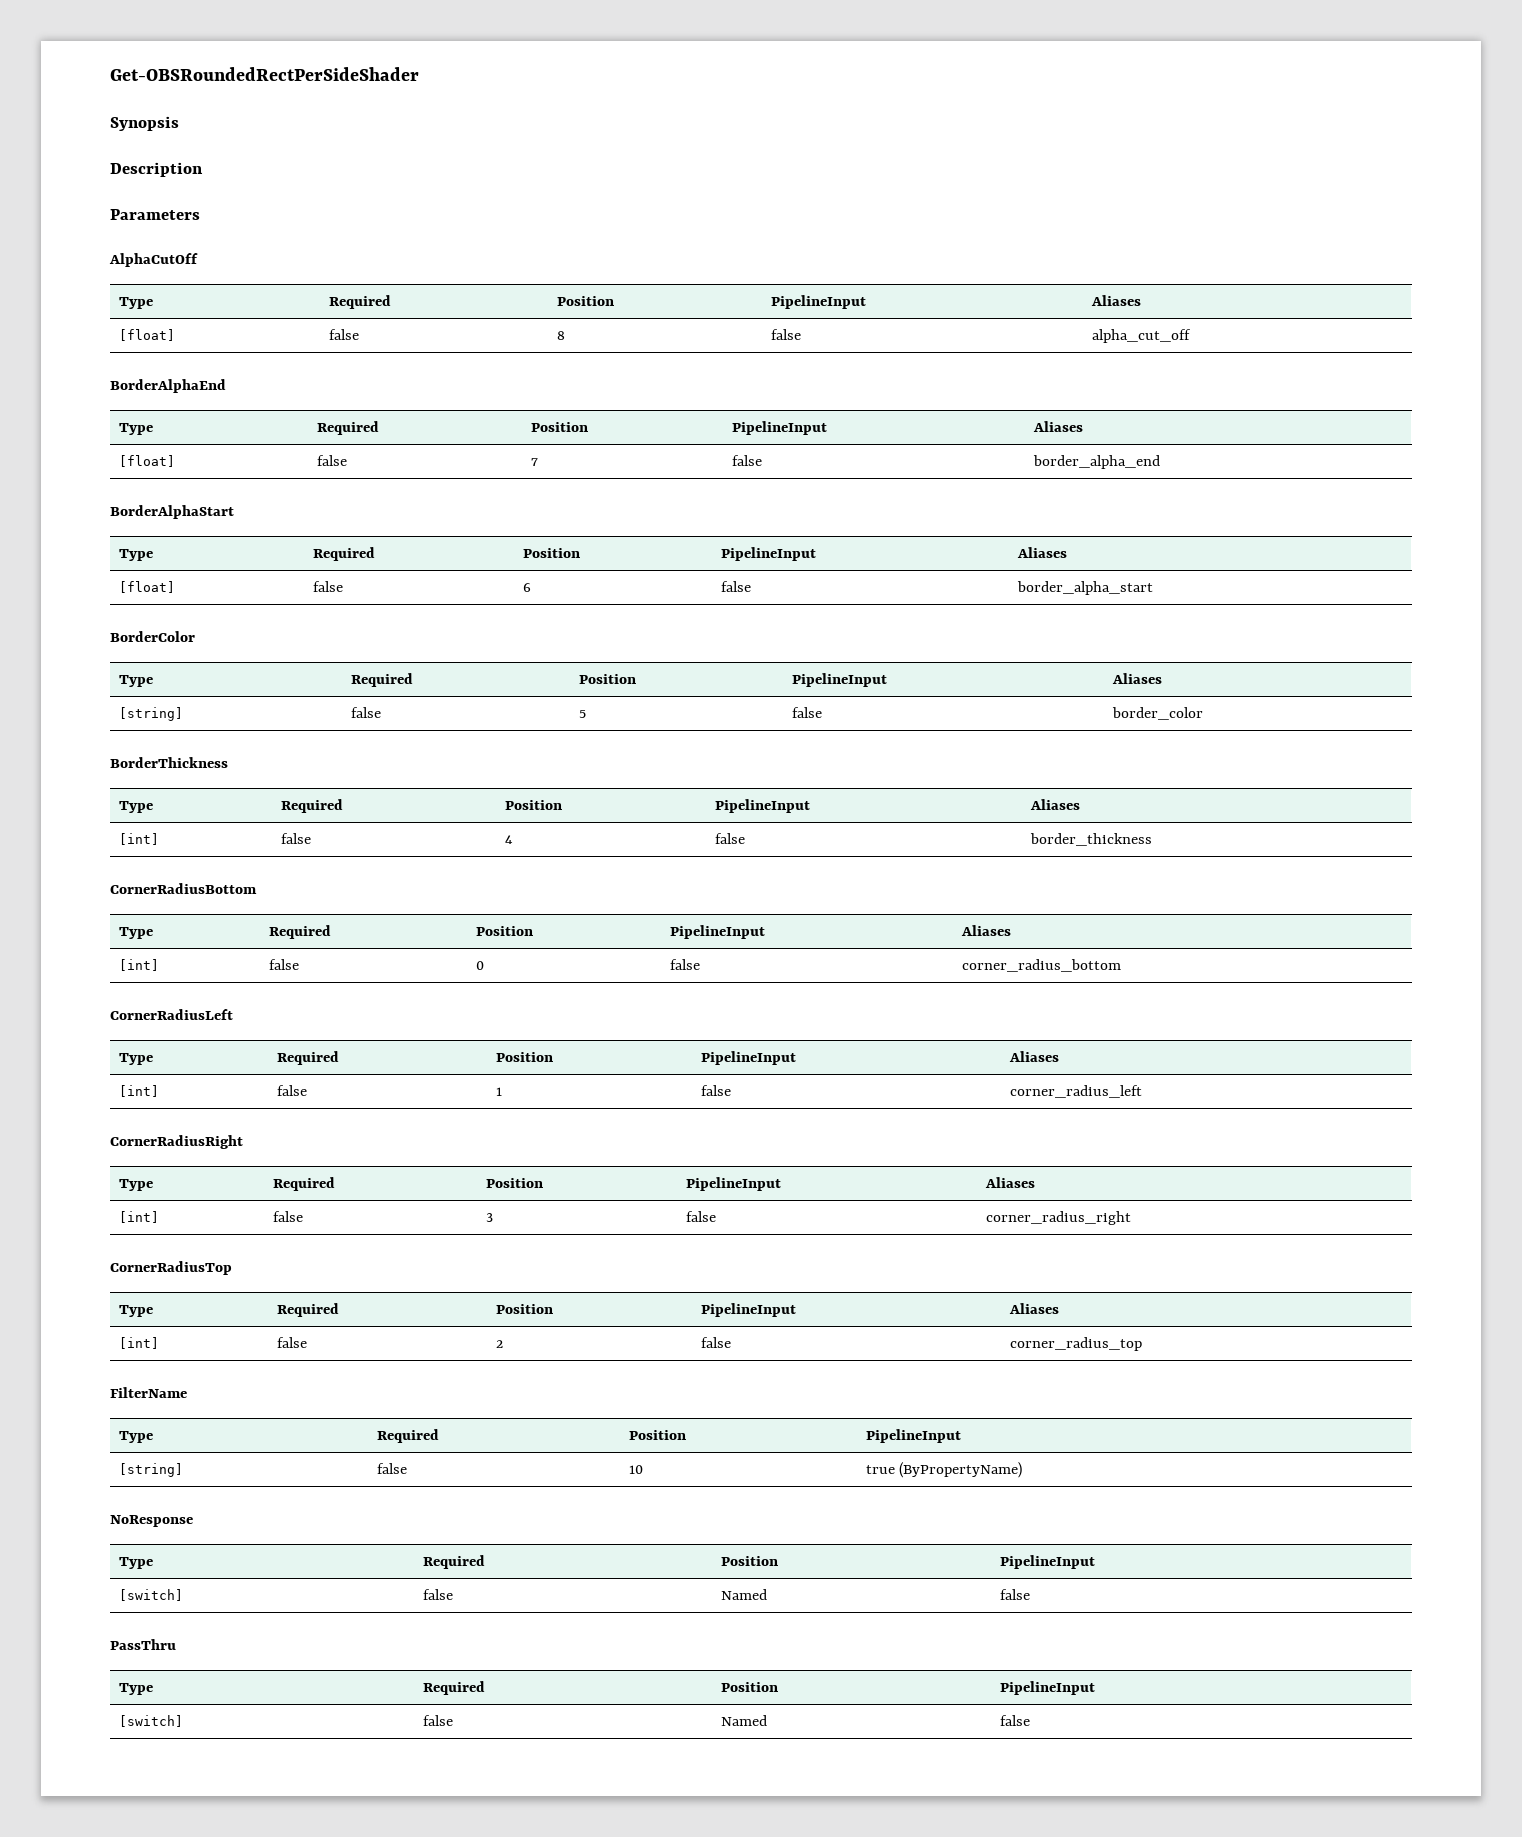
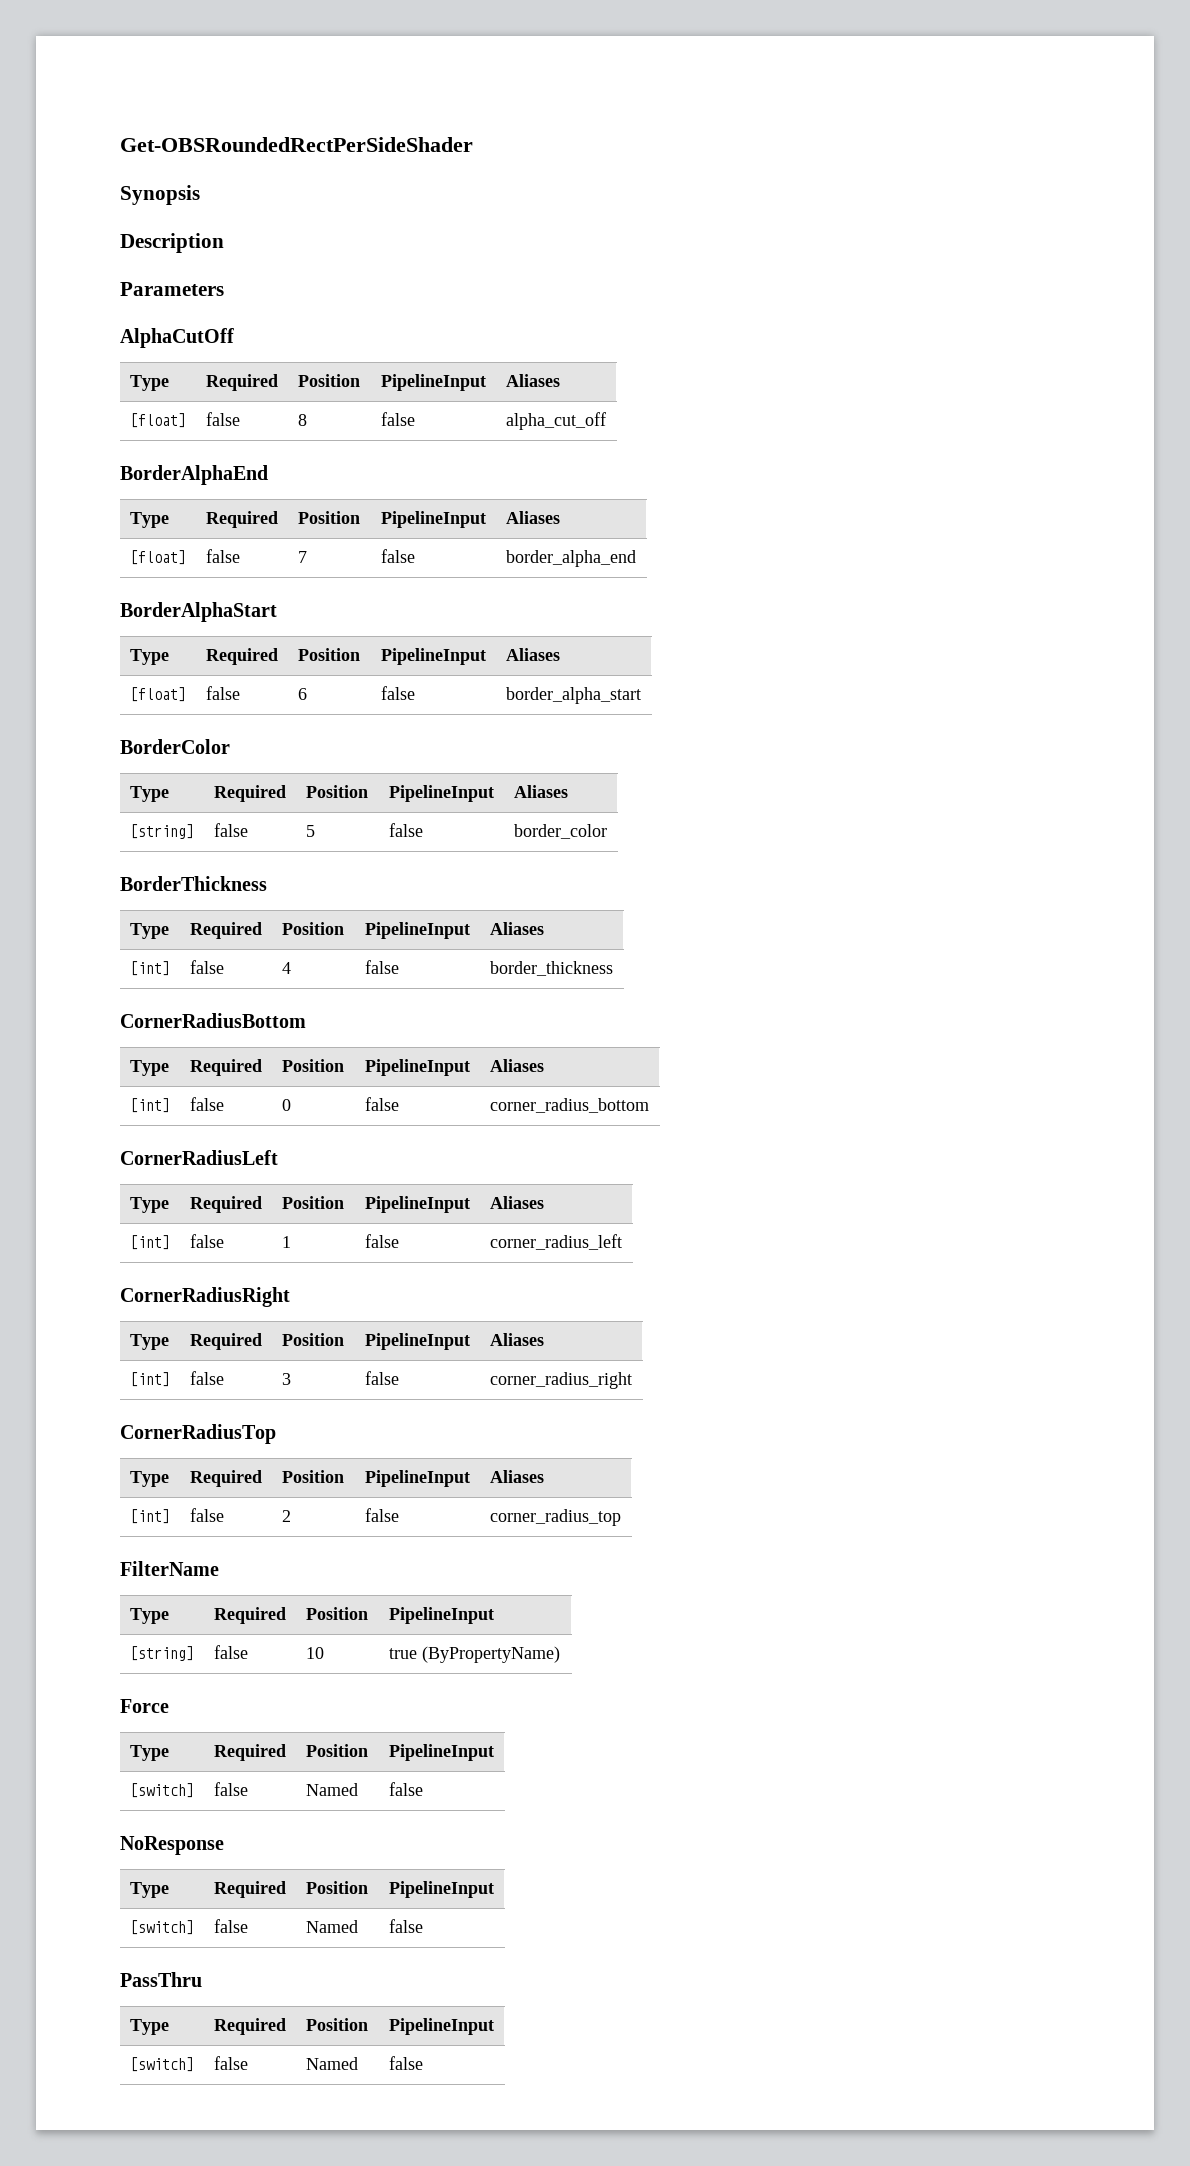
+ Force
+ Type | Required | Position | PipelineInput
+ [switch] | false | Named | false

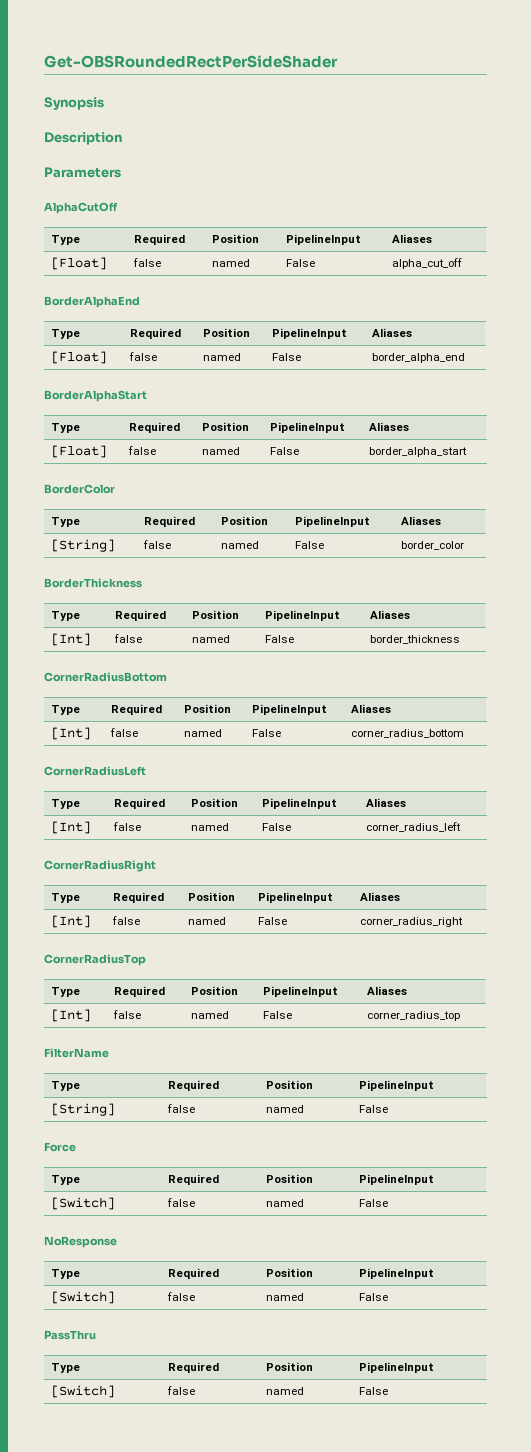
- [float] | false | 8 | false | alpha_cut_off
+ [Float] | false | named | False | alpha_cut_off
- [float] | false | 7 | false | border_alpha_end
+ [Float] | false | named | False | border_alpha_end
- [float] | false | 6 | false | border_alpha_start
+ [Float] | false | named | False | border_alpha_start
- [string] | false | 5 | false | border_color
+ [String] | false | named | False | border_color
- [int] | false | 4 | false | border_thickness
+ [Int] | false | named | False | border_thickness
- [int] | false | 0 | false | corner_radius_bottom
+ [Int] | false | named | False | corner_radius_bottom
- [int] | false | 1 | false | corner_radius_left
+ [Int] | false | named | False | corner_radius_left
- [int] | false | 3 | false | corner_radius_right
+ [Int] | false | named | False | corner_radius_right
- [int] | false | 2 | false | corner_radius_top
+ [Int] | false | named | False | corner_radius_top
  FilterName
  Type | Required | Position | PipelineInput
- [string] | false | 10 | true (ByPropertyName)
+ [String] | false | named | False
  Force
  Type | Required | Position | PipelineInput
- [switch] | false | Named | false
+ [Switch] | false | named | False
  NoResponse
  Type | Required | Position | PipelineInput
- [switch] | false | Named | false
+ [Switch] | false | named | False
  PassThru
  Type | Required | Position | PipelineInput
- [switch] | false | Named | false
+ [Switch] | false | named | False

